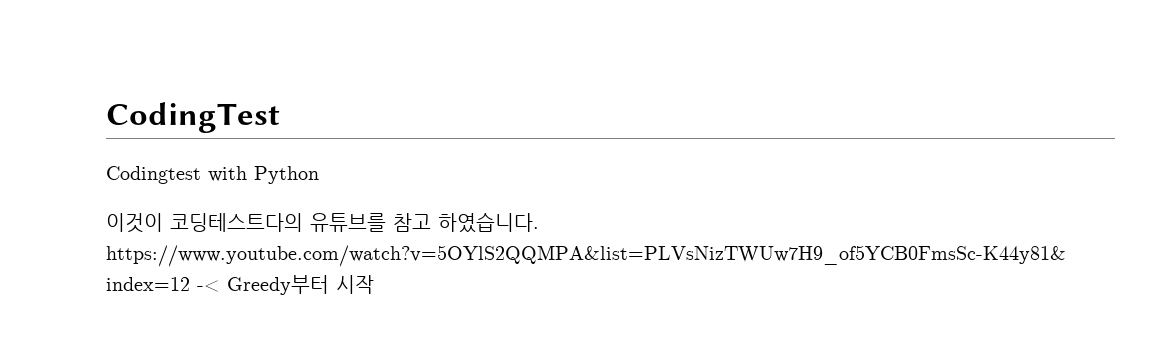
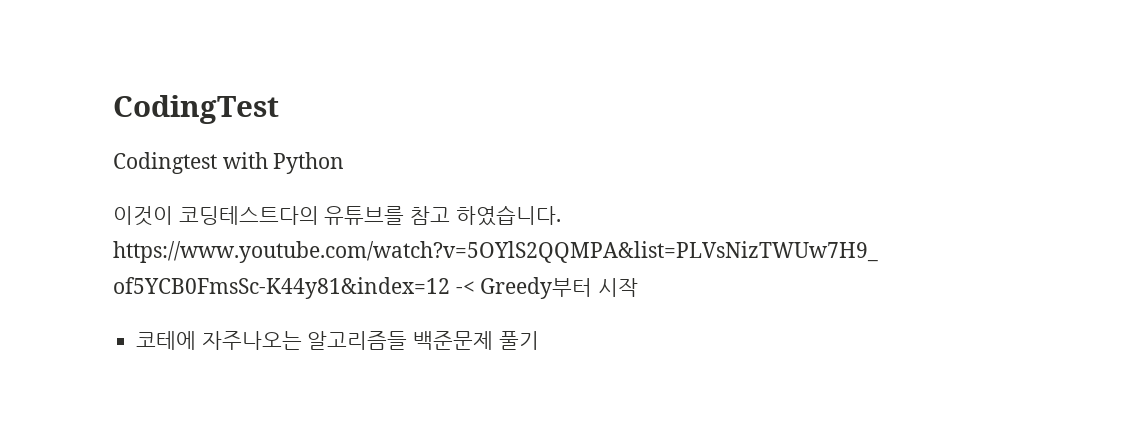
+ 코테에 자주나오는 알고리즘들 백준문제 풀기

